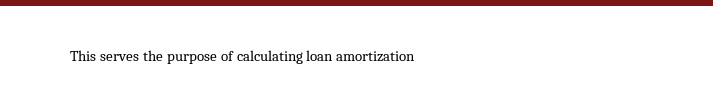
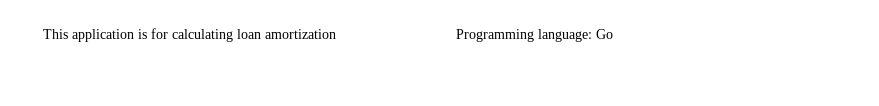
- This serves the purpose of calculating loan amortization
+ This application is for calculating loan amortization
+ Programming language: Go

